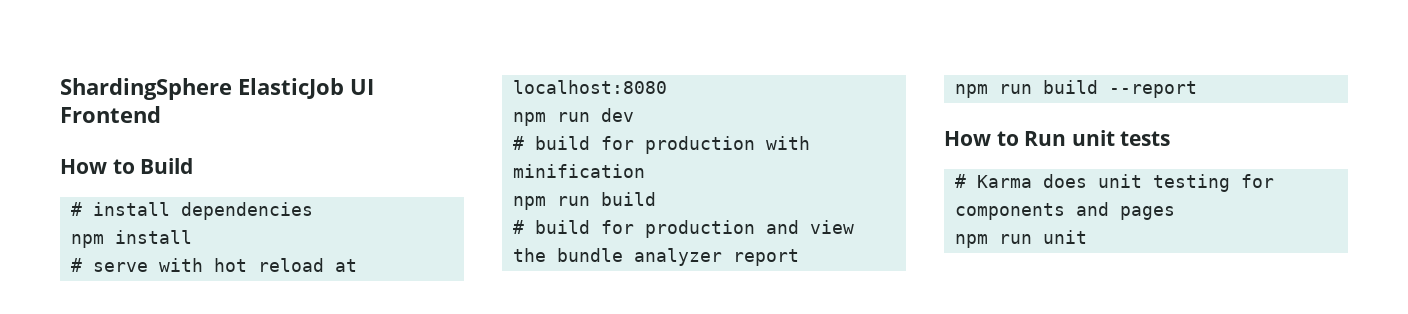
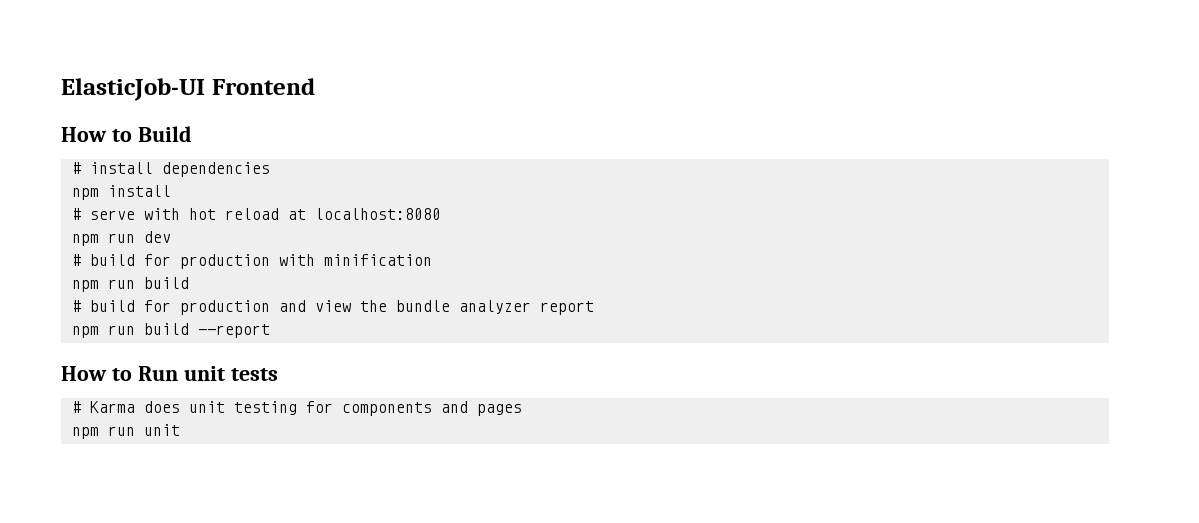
- ShardingSphere ElasticJob UI Frontend
+ ElasticJob-UI Frontend

